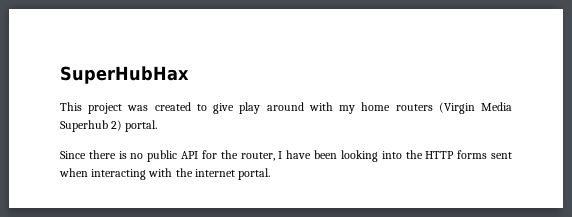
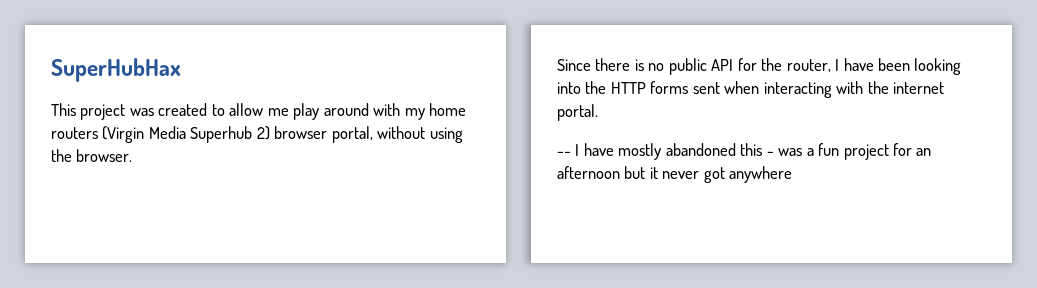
- This project was created to give play around with my home routers (Virgin Media Superhub 2) portal.
+ This project was created to allow me play around with my home routers (Virgin Media Superhub 2) browser portal, without using the browser.
+ -- I have mostly abandoned this - was a fun project for an afternoon but it never got anywhere

